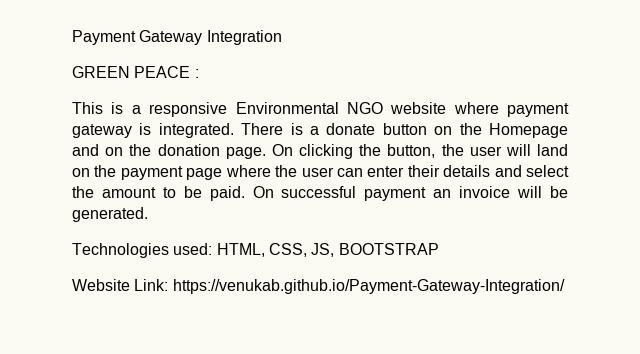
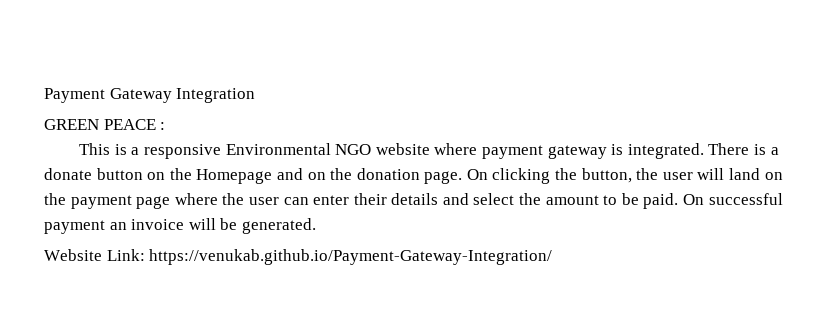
- Technologies used: HTML, CSS, JS, BOOTSTRAP

